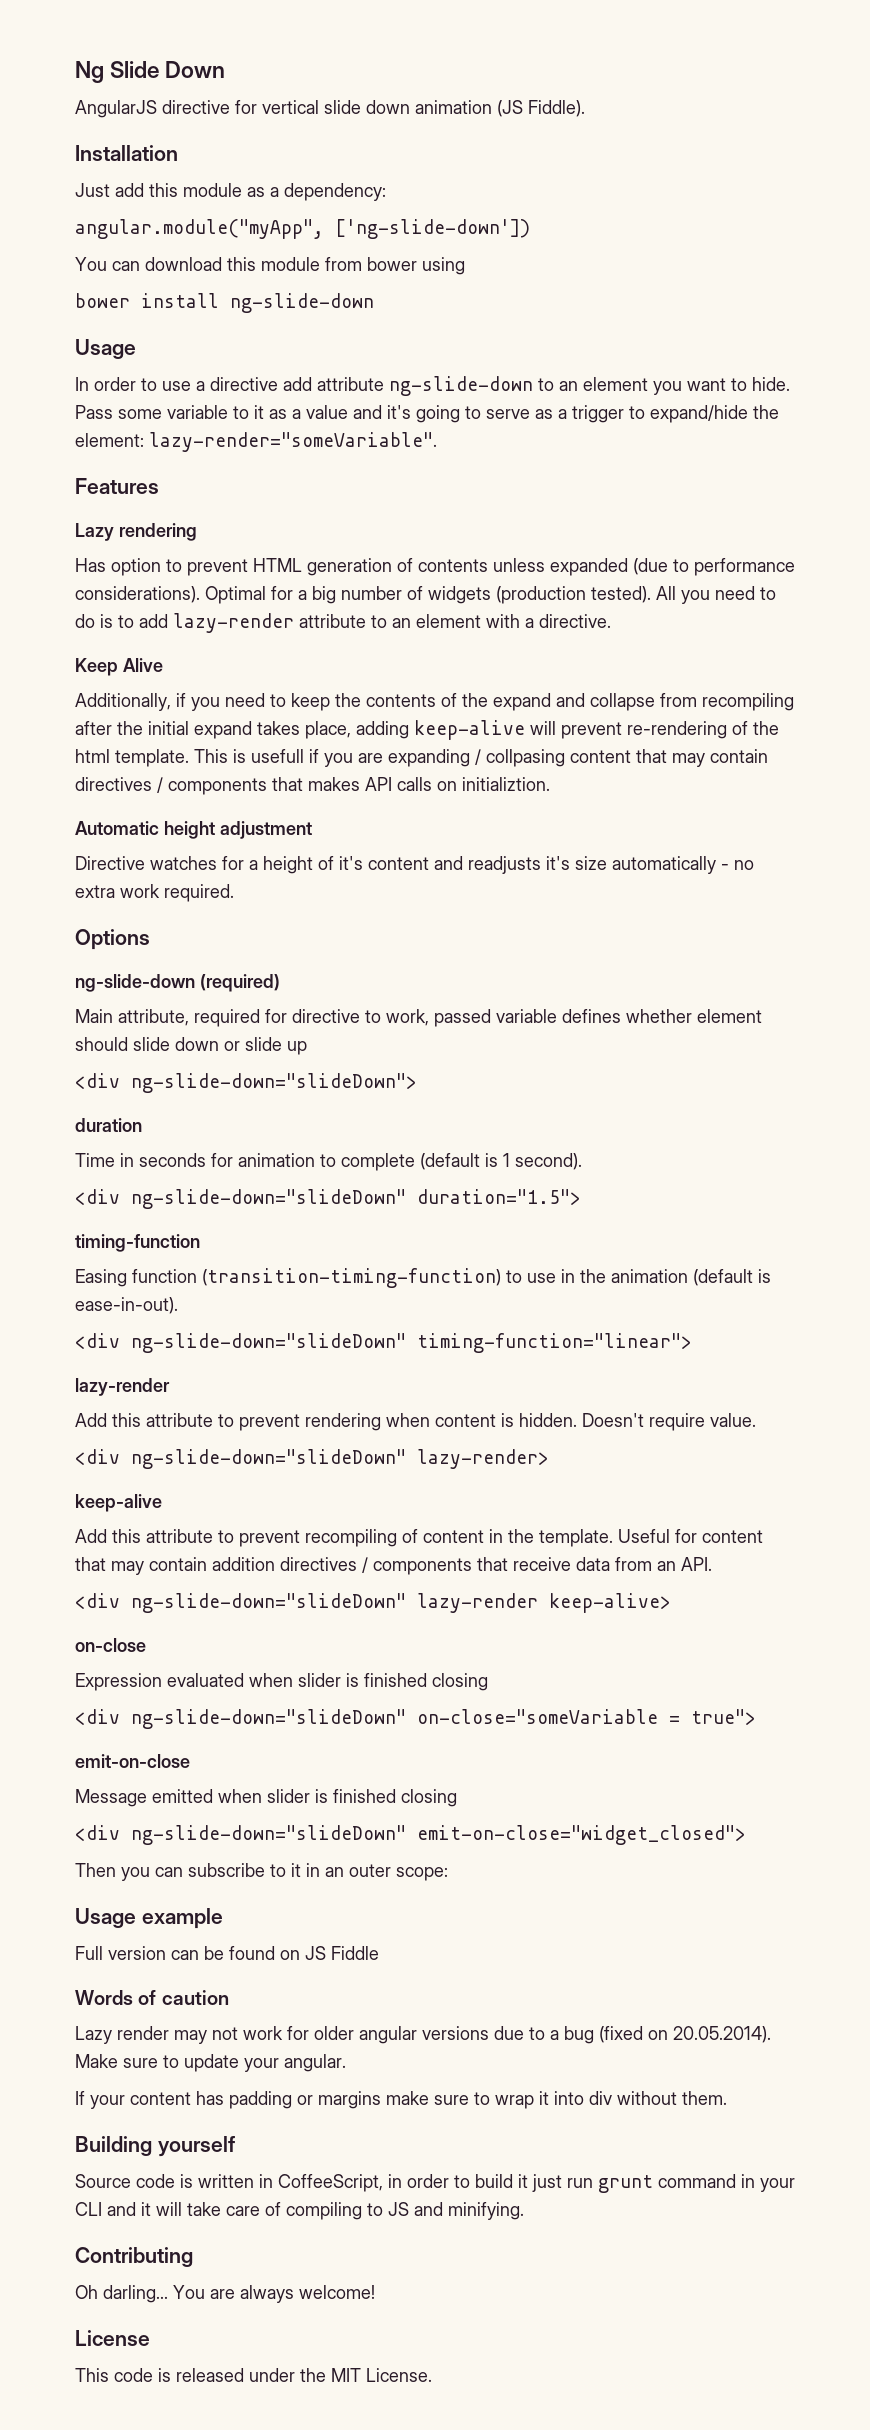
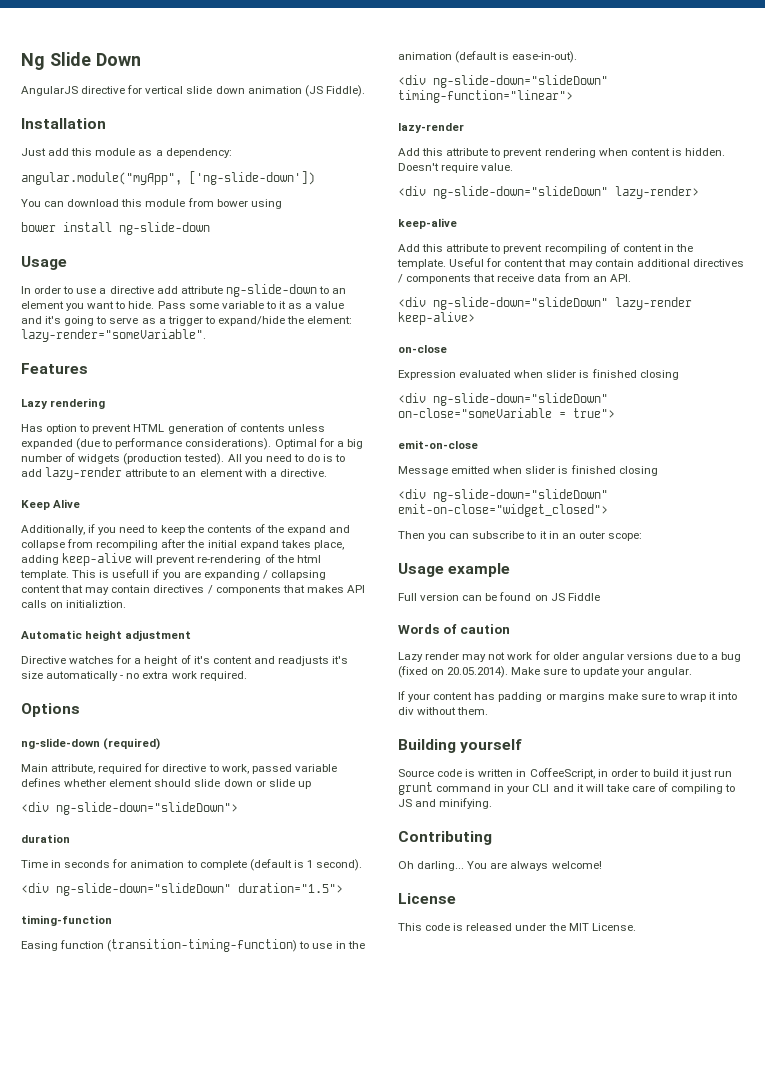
- This is usefull if you are expanding / collpasing content that may contain directives / components that makes API calls on initializtion.
+ This is usefull if you are expanding / collapsing content that may contain directives / components that makes API calls on initializtion.
- Useful for content that may contain addition directives / components that receive data from an API.
+ Useful for content that may contain additional directives / components that receive data from an API.

